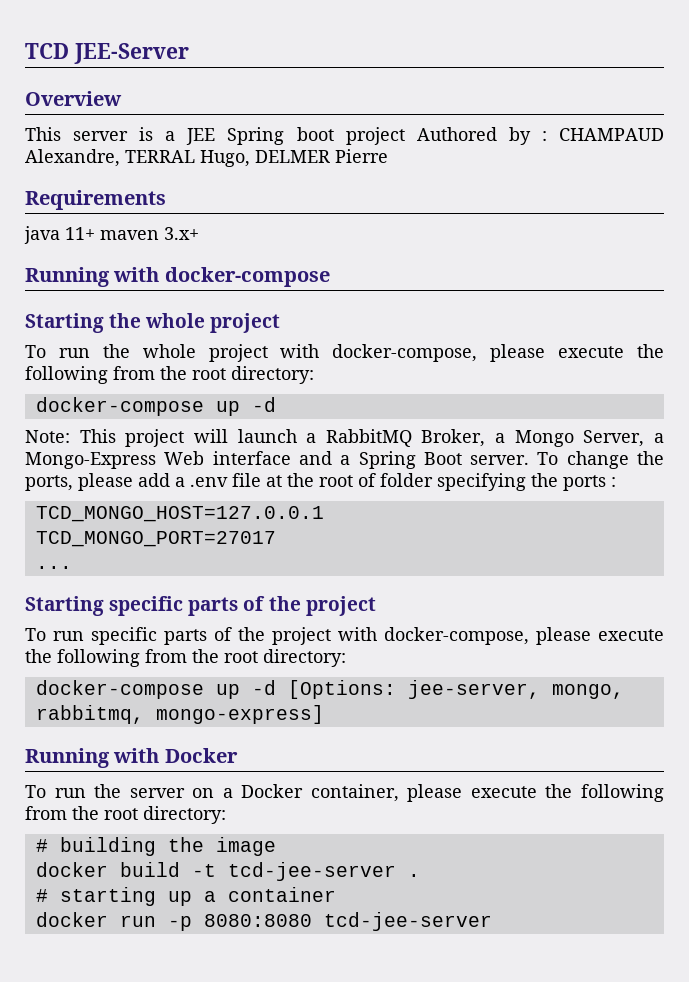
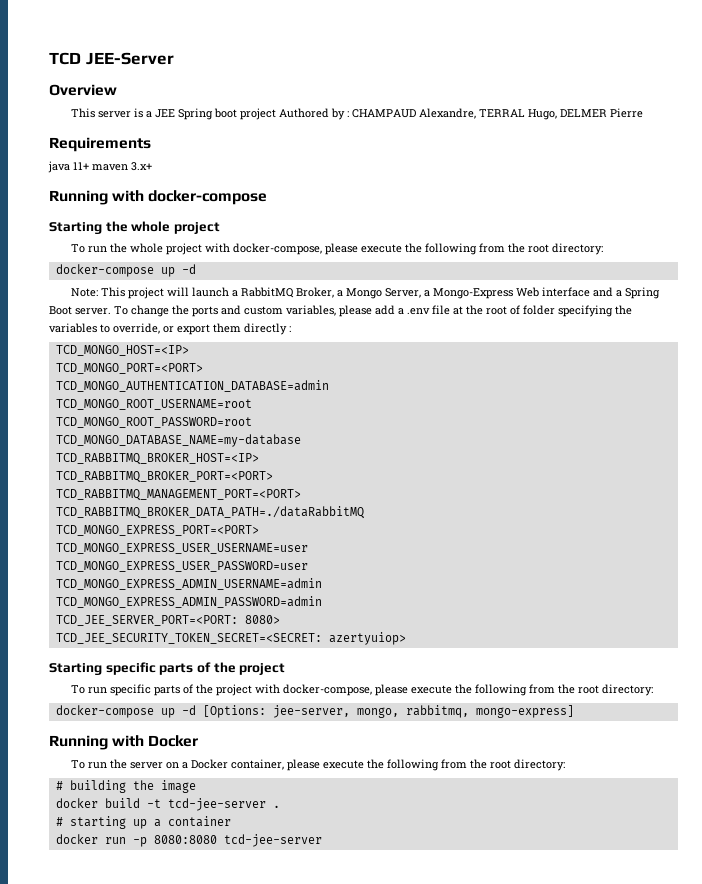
- To change the ports, please add a .env file at the root of folder specifying the ports :
- TCD_MONGO_HOST=127.0.0.1
- TCD_MONGO_PORT=27017
- ...
+ To change the ports and custom variables, please add a .env file at the root of folder specifying the variables to override, or export them directly :
+ TCD_MONGO_HOST=<IP>
+ TCD_MONGO_PORT=<PORT>
+ TCD_MONGO_AUTHENTICATION_DATABASE=admin
+ TCD_MONGO_ROOT_USERNAME=root
+ TCD_MONGO_ROOT_PASSWORD=root
+ TCD_MONGO_DATABASE_NAME=my-database
+ TCD_RABBITMQ_BROKER_HOST=<IP>
+ TCD_RABBITMQ_BROKER_PORT=<PORT>
+ TCD_RABBITMQ_MANAGEMENT_PORT=<PORT>
+ TCD_RABBITMQ_BROKER_DATA_PATH=./dataRabbitMQ
+ TCD_MONGO_EXPRESS_PORT=<PORT>
+ TCD_MONGO_EXPRESS_USER_USERNAME=user
+ TCD_MONGO_EXPRESS_USER_PASSWORD=user
+ TCD_MONGO_EXPRESS_ADMIN_USERNAME=admin
+ TCD_MONGO_EXPRESS_ADMIN_PASSWORD=admin
+ TCD_JEE_SERVER_PORT=<PORT: 8080>
+ TCD_JEE_SECURITY_TOKEN_SECRET=<SECRET: azertyuiop>

